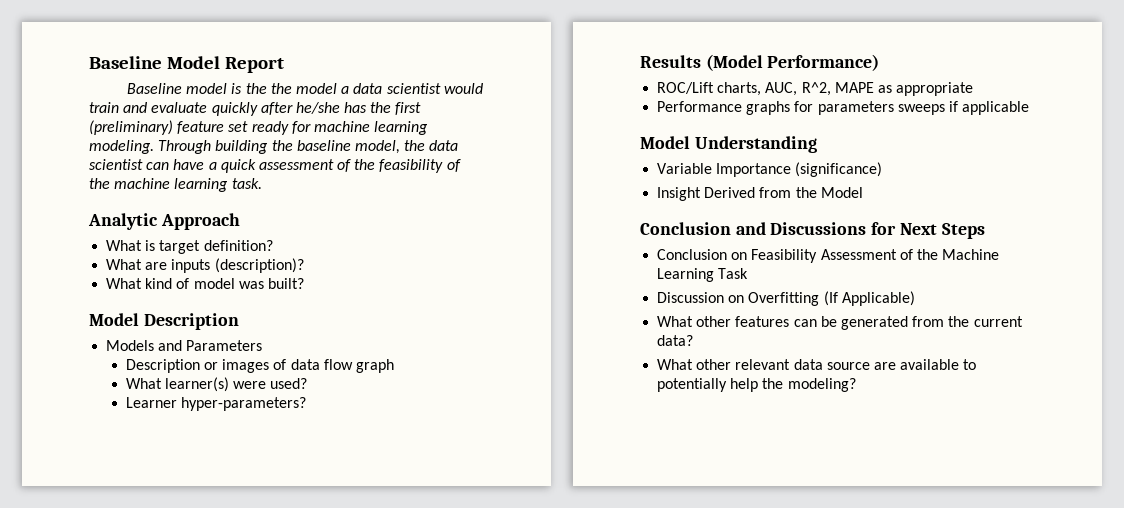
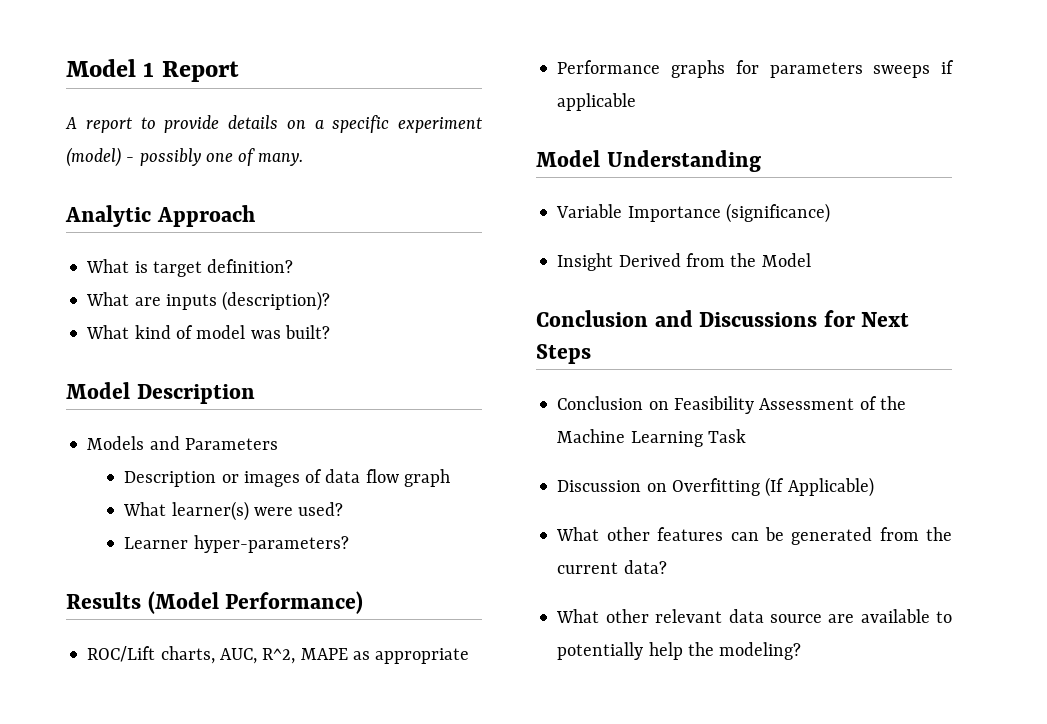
- Baseline Model Report
+ Model 1 Report
- Baseline model is the the model a data scientist would train and evaluate quickly after he/she has the first (preliminary) feature set ready for machine learning modeling. Through building the baseline model, the data scientist can have a quick assessment of the feasibility of the machine learning task.
+ A report to provide details on a specific experiment (model) - possibly one of many.

